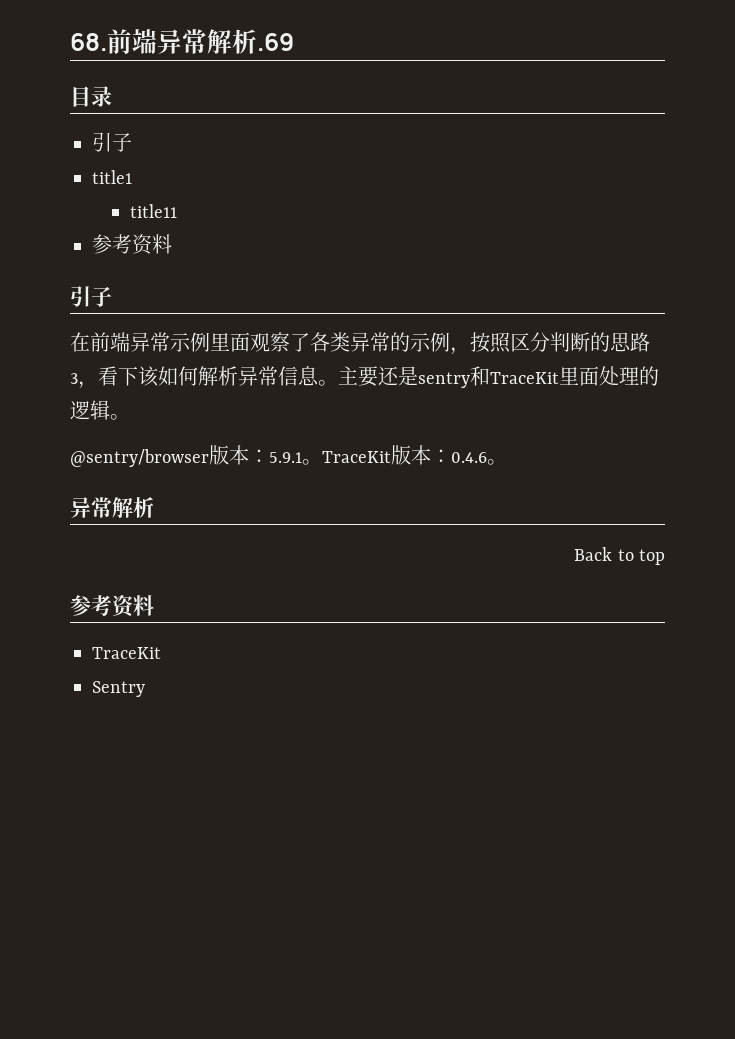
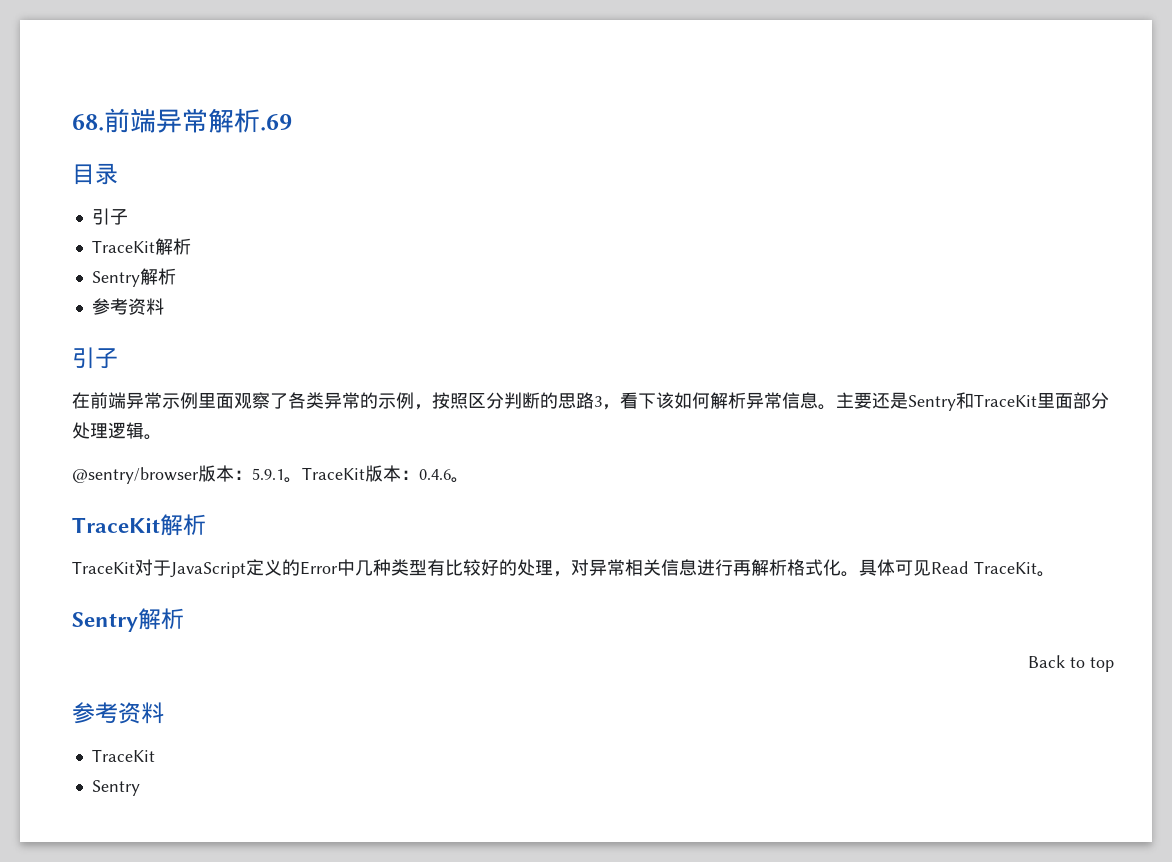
  目录
  引子
- title1
- title11
+ TraceKit解析
+ Sentry解析
- 主要还是sentry和TraceKit里面处理的逻辑。
+ 主要还是Sentry和TraceKit里面部分处理逻辑。
  TraceKit版本：0.4.6。
- 异常解析
+ TraceKit解析
+ TraceKit对于JavaScript定义的Error中几种类型有比较好的处理，对异常相关信息进行再解析格式化。具体可见Read TraceKit。
+ Sentry解析

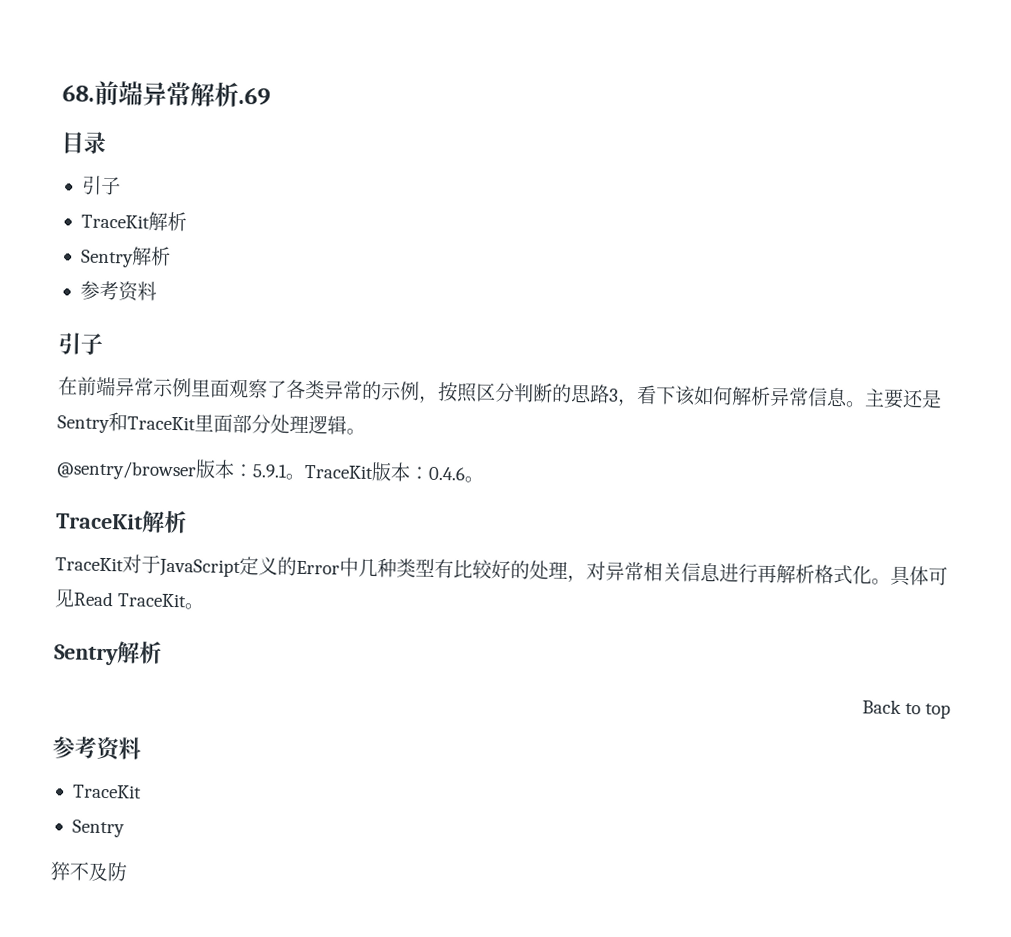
+ 猝不及防

